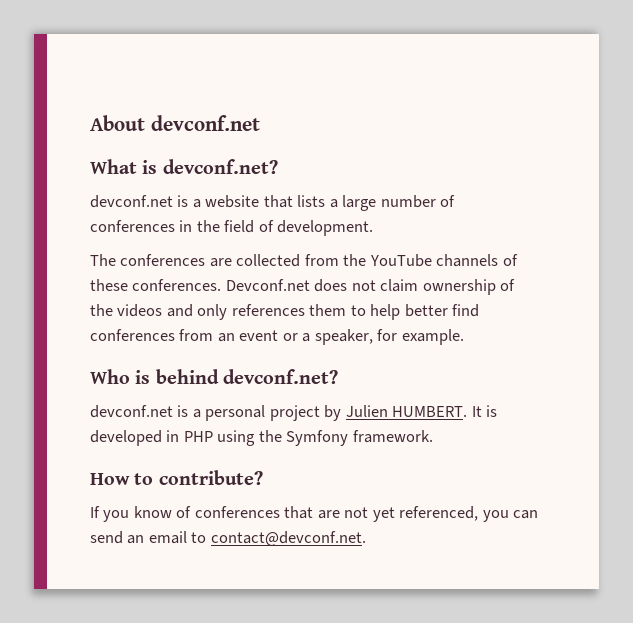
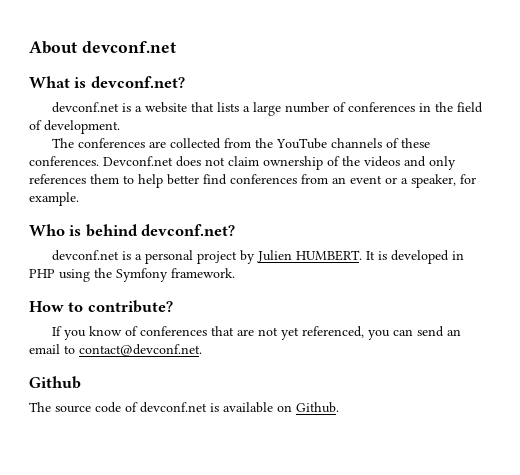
+ Github
+ The source code of devconf.net is available on Github.

